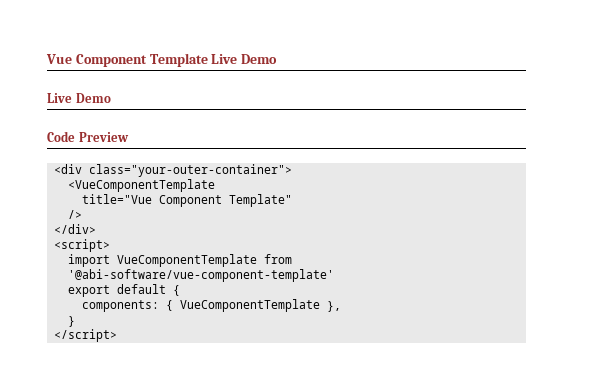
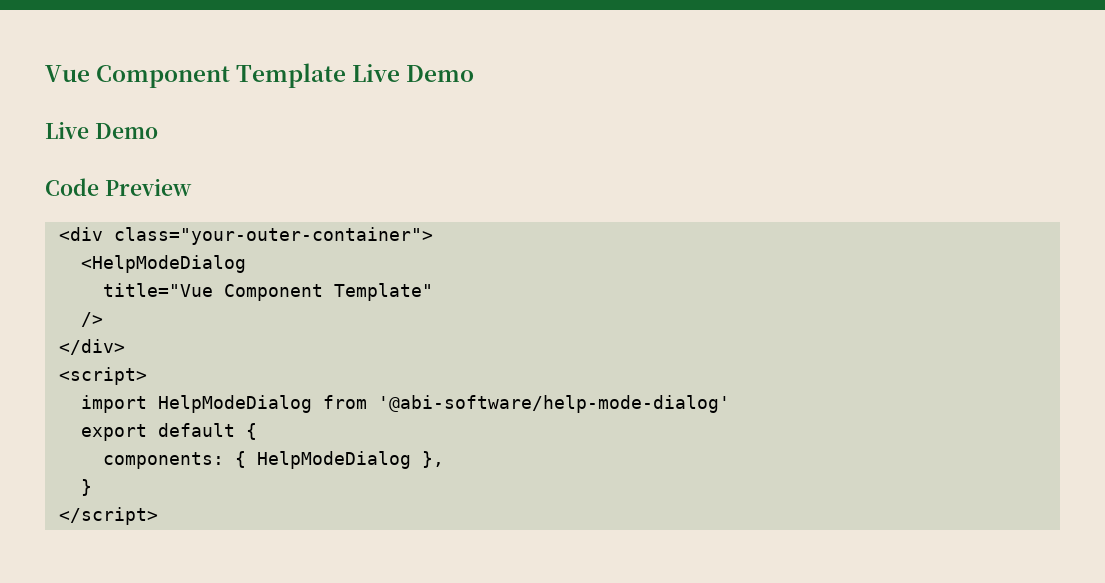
- <VueComponentTemplate
+ <HelpModeDialog
- import VueComponentTemplate from '@abi-software/vue-component-template'
+ import HelpModeDialog from '@abi-software/help-mode-dialog'
- components: { VueComponentTemplate },
+ components: { HelpModeDialog },

